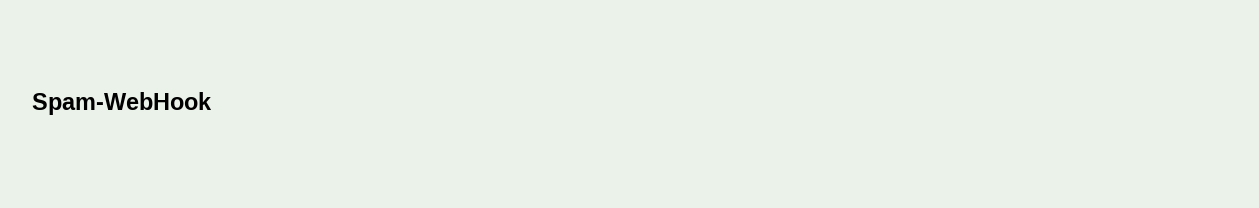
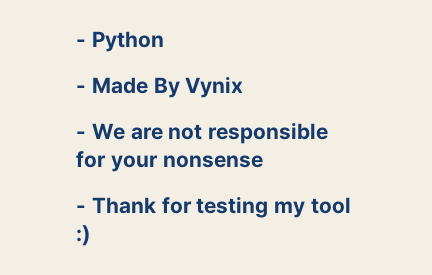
- Spam-WebHook
+ - Python
+ - Made By Vynix
+ - We are not responsible for your nonsense
+ - Thank for testing my tool :)

